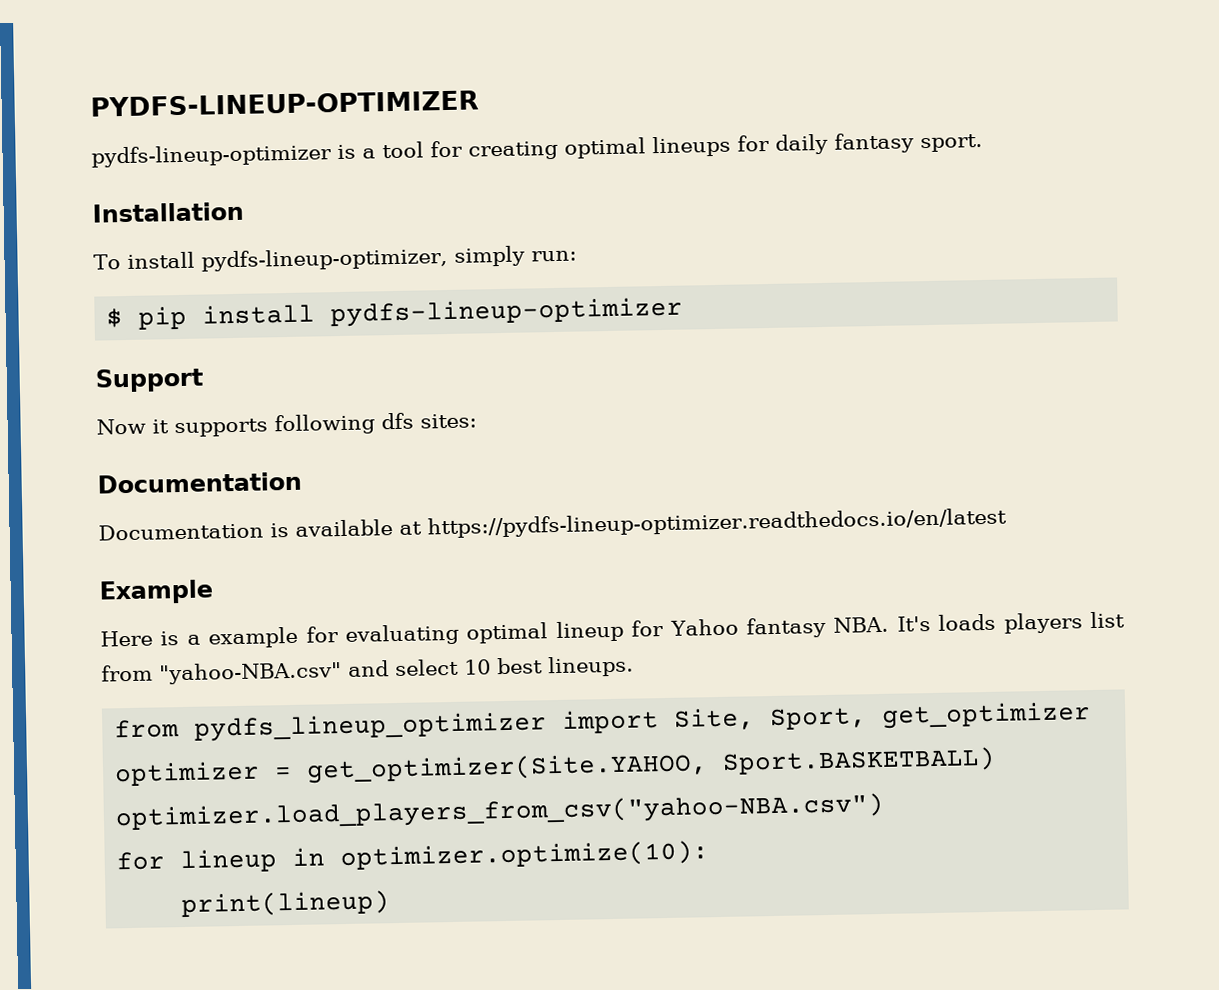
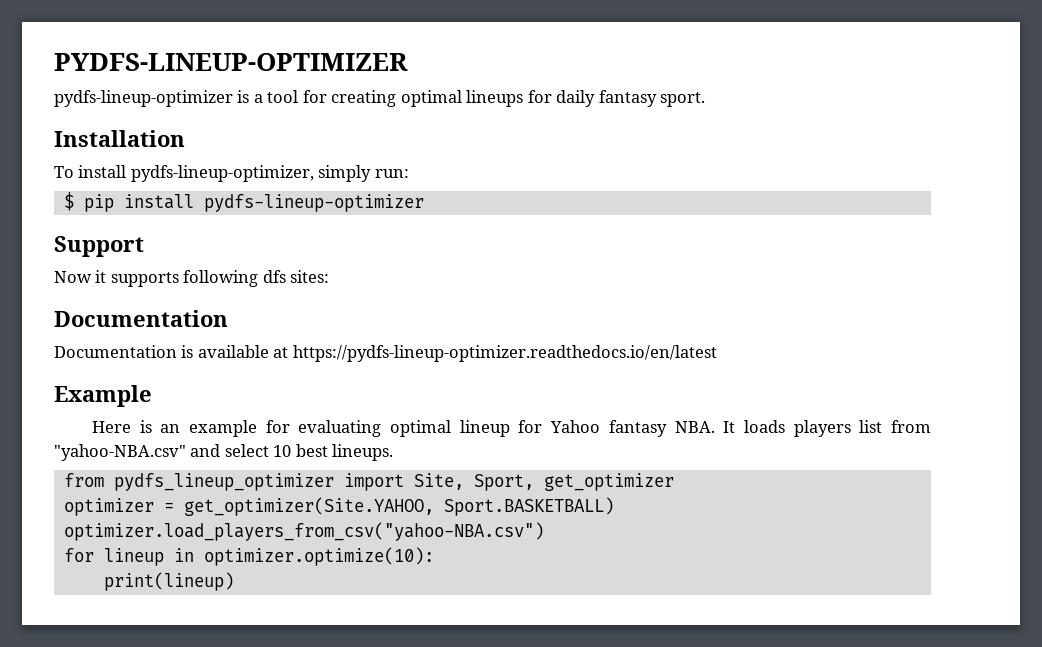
- Here is a example for evaluating optimal lineup for Yahoo fantasy NBA. It's loads players list from "yahoo-NBA.csv" and select 10 best lineups.
+ Here is an example for evaluating optimal lineup for Yahoo fantasy NBA. It loads players list from "yahoo-NBA.csv" and select 10 best lineups.

